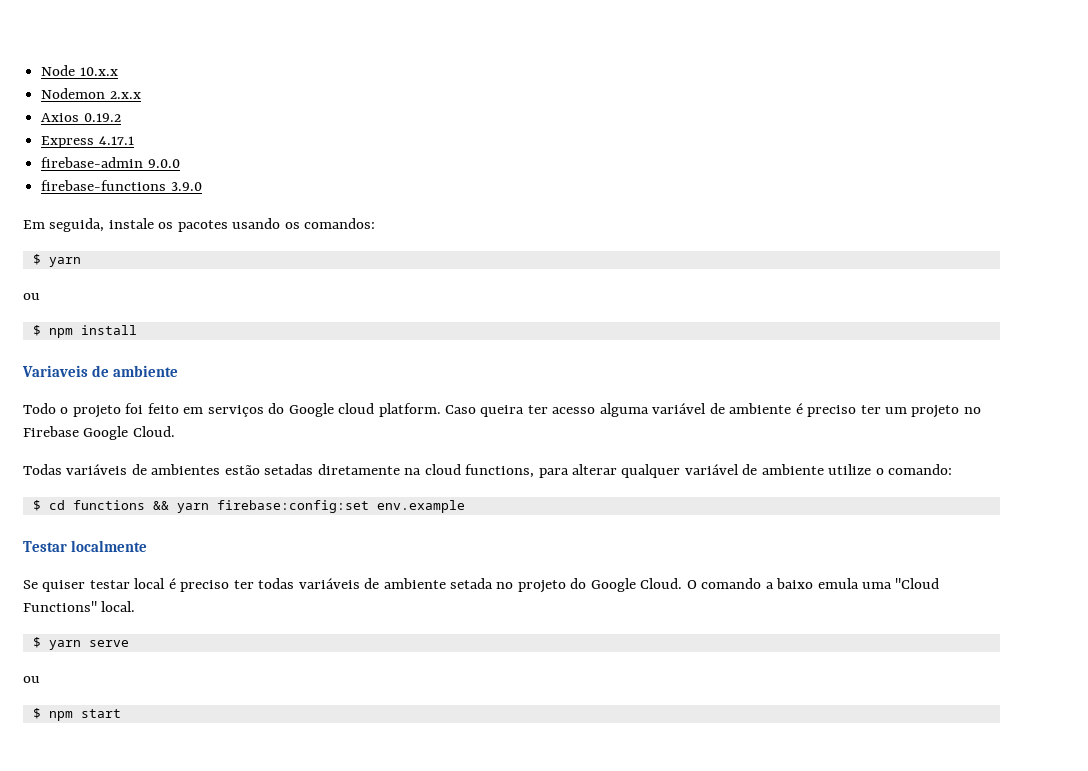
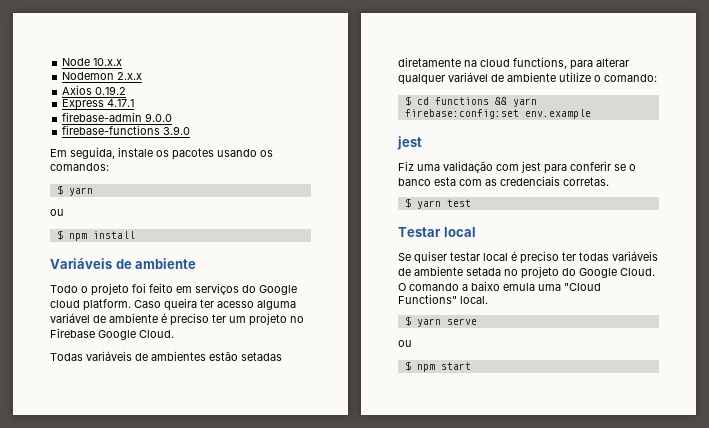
- Variaveis de ambiente
+ Variáveis de ambiente
  $ cd functions && yarn firebase:config:set env.example
+ jest
+ Fiz uma validação com jest para conferir se o banco esta com as credenciais corretas.
+ $ yarn test
- Testar localmente
+ Testar local

